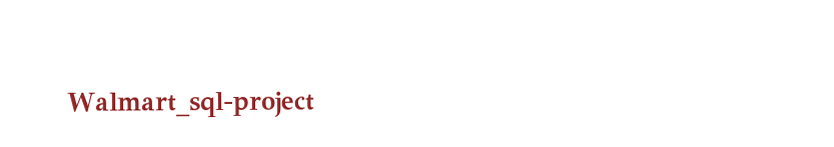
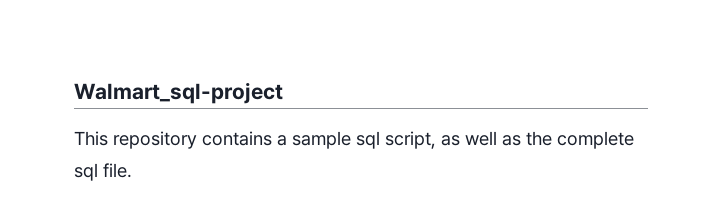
+ This repository contains a sample sql script, as well as the complete sql file.

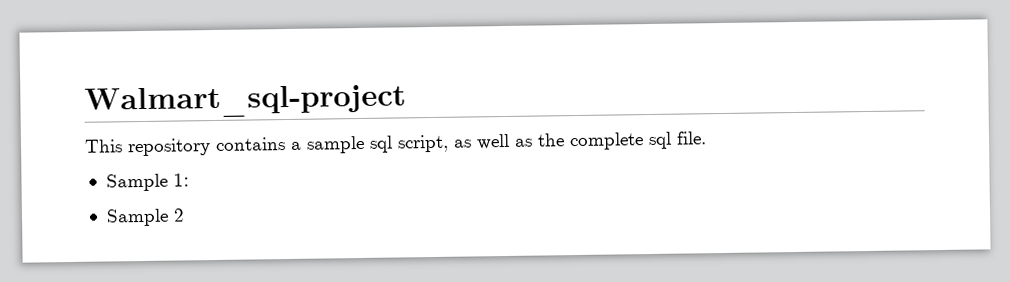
+ Sample 1:
+ Sample 2

